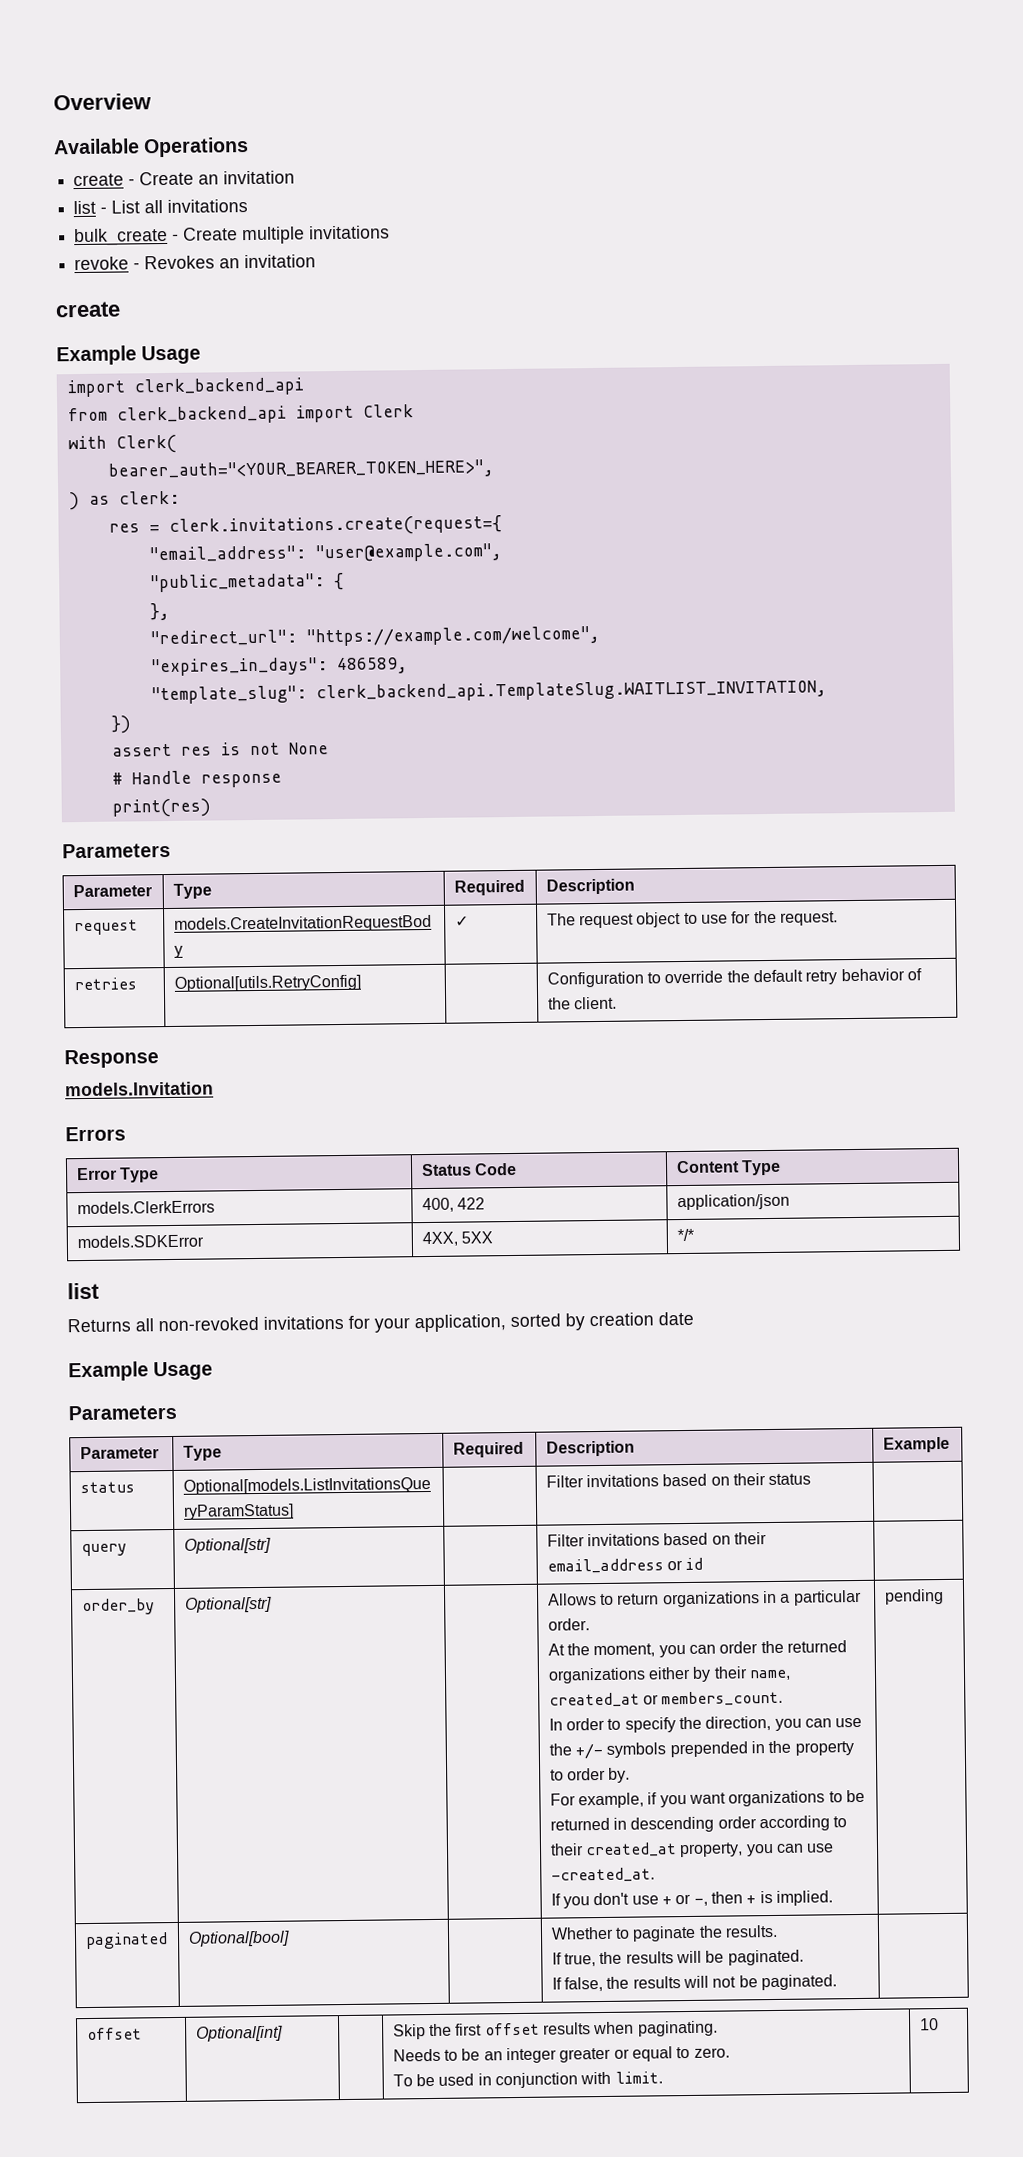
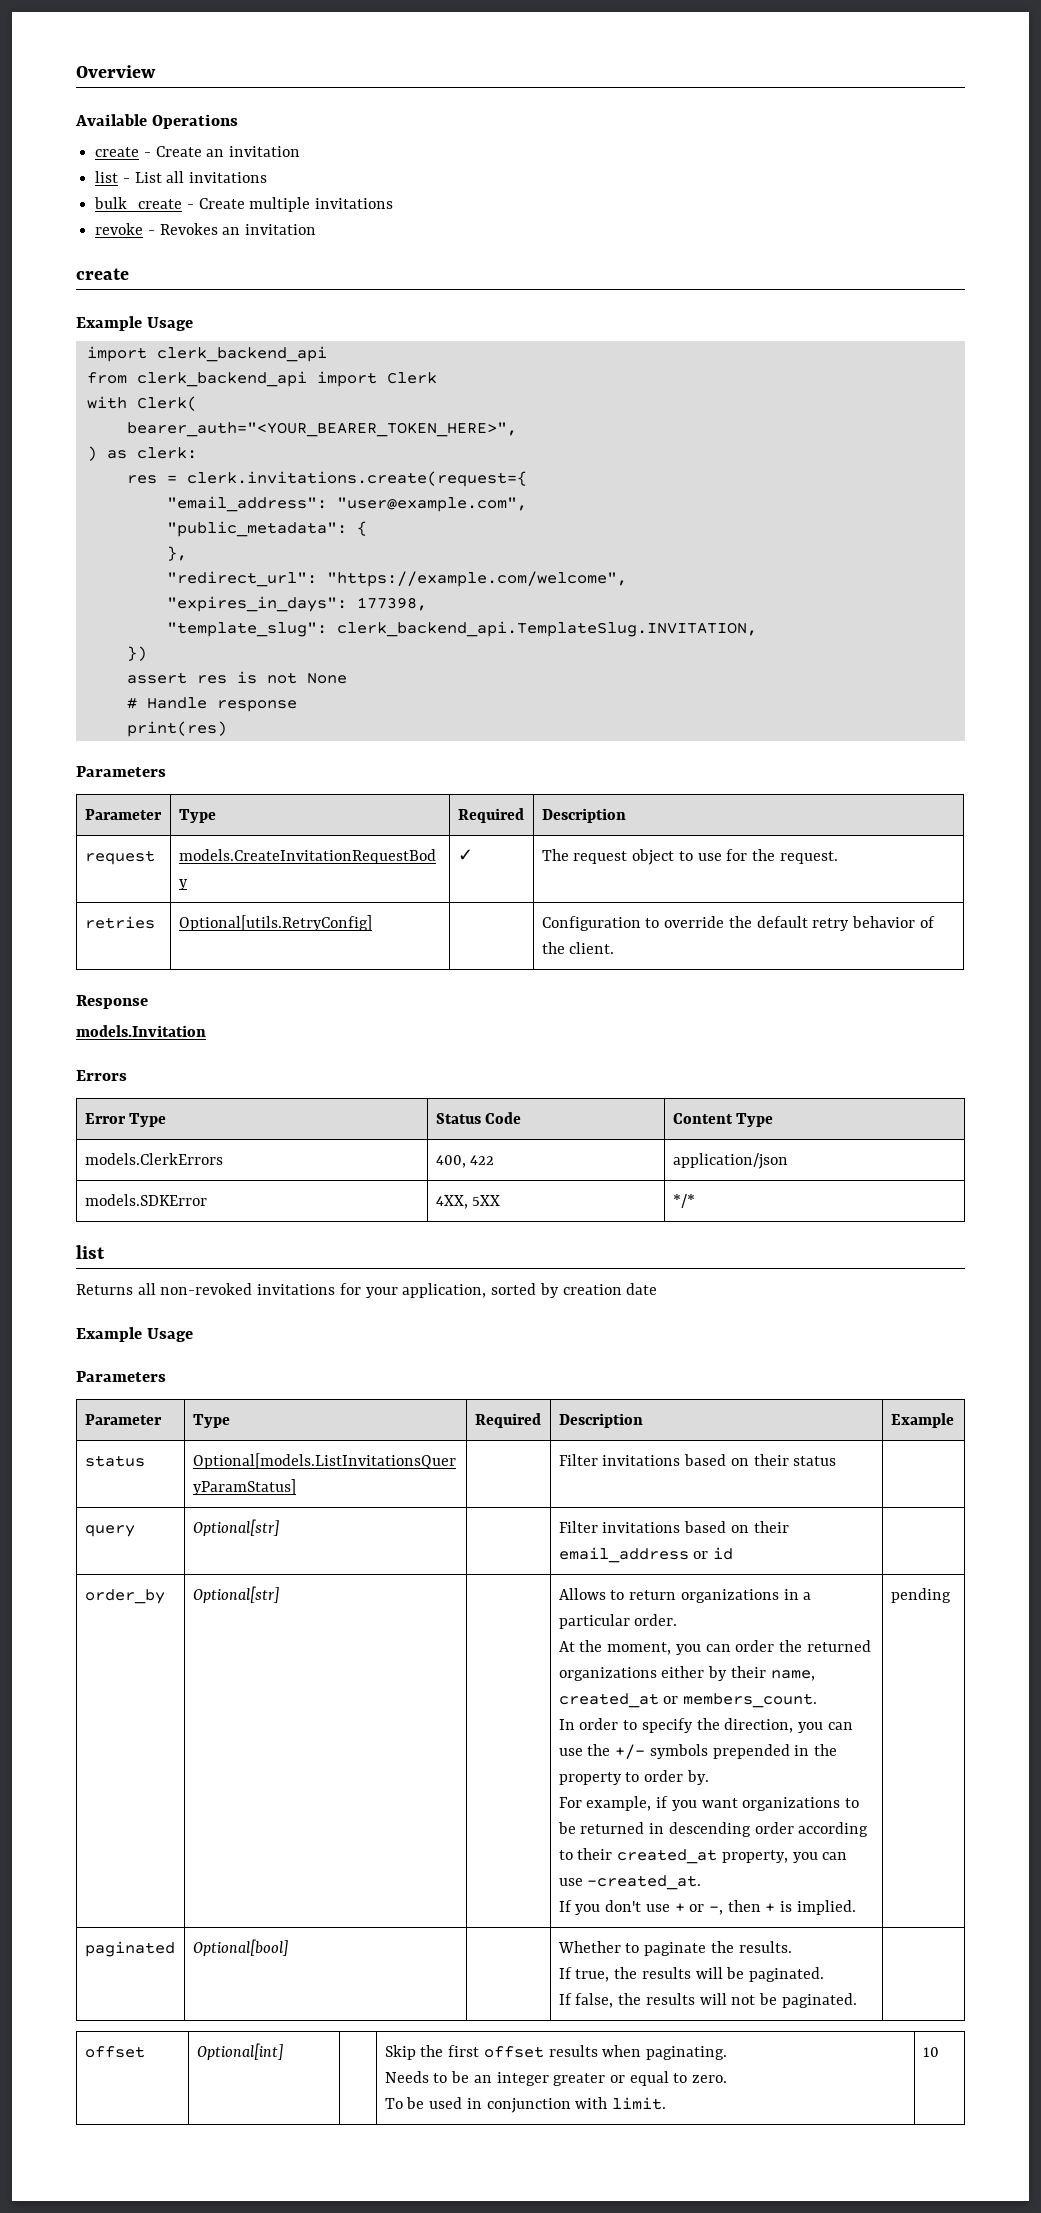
- "expires_in_days": 486589,
+ "expires_in_days": 177398,
- "template_slug": clerk_backend_api.TemplateSlug.WAITLIST_INVITATION,
+ "template_slug": clerk_backend_api.TemplateSlug.INVITATION,

